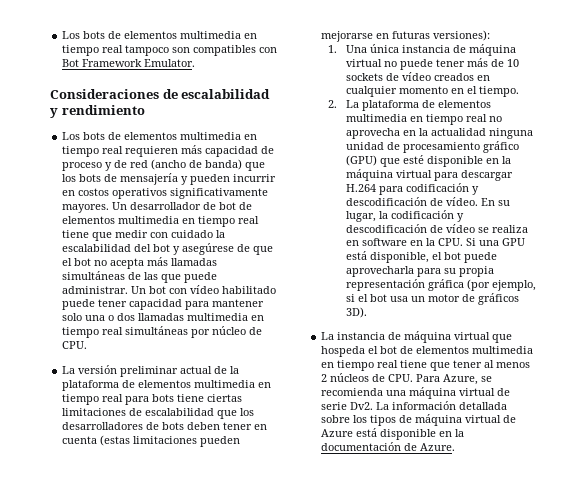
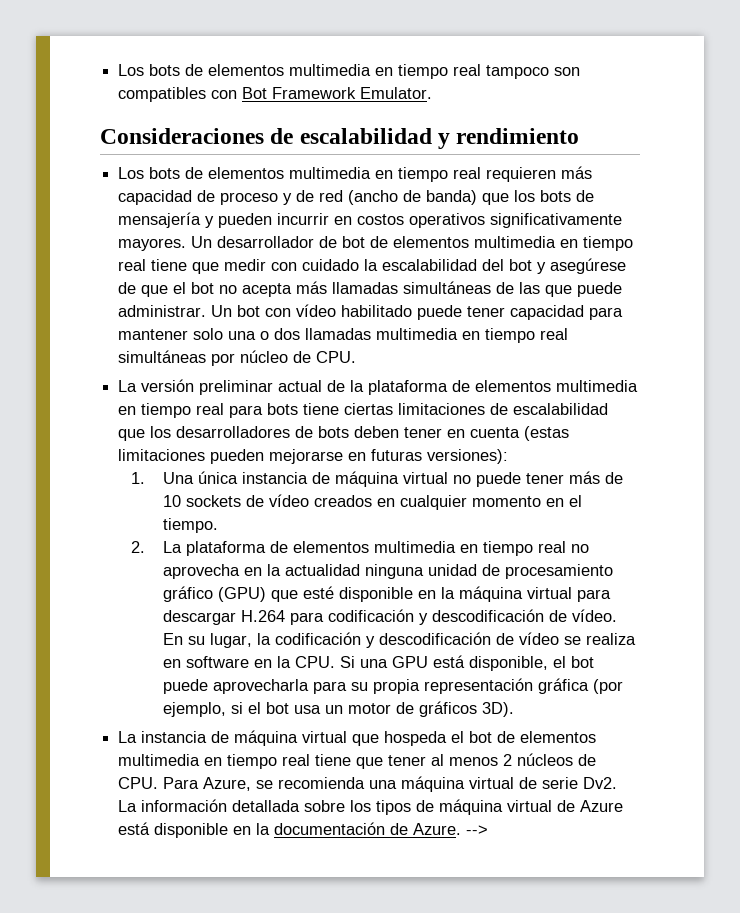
+ -->

